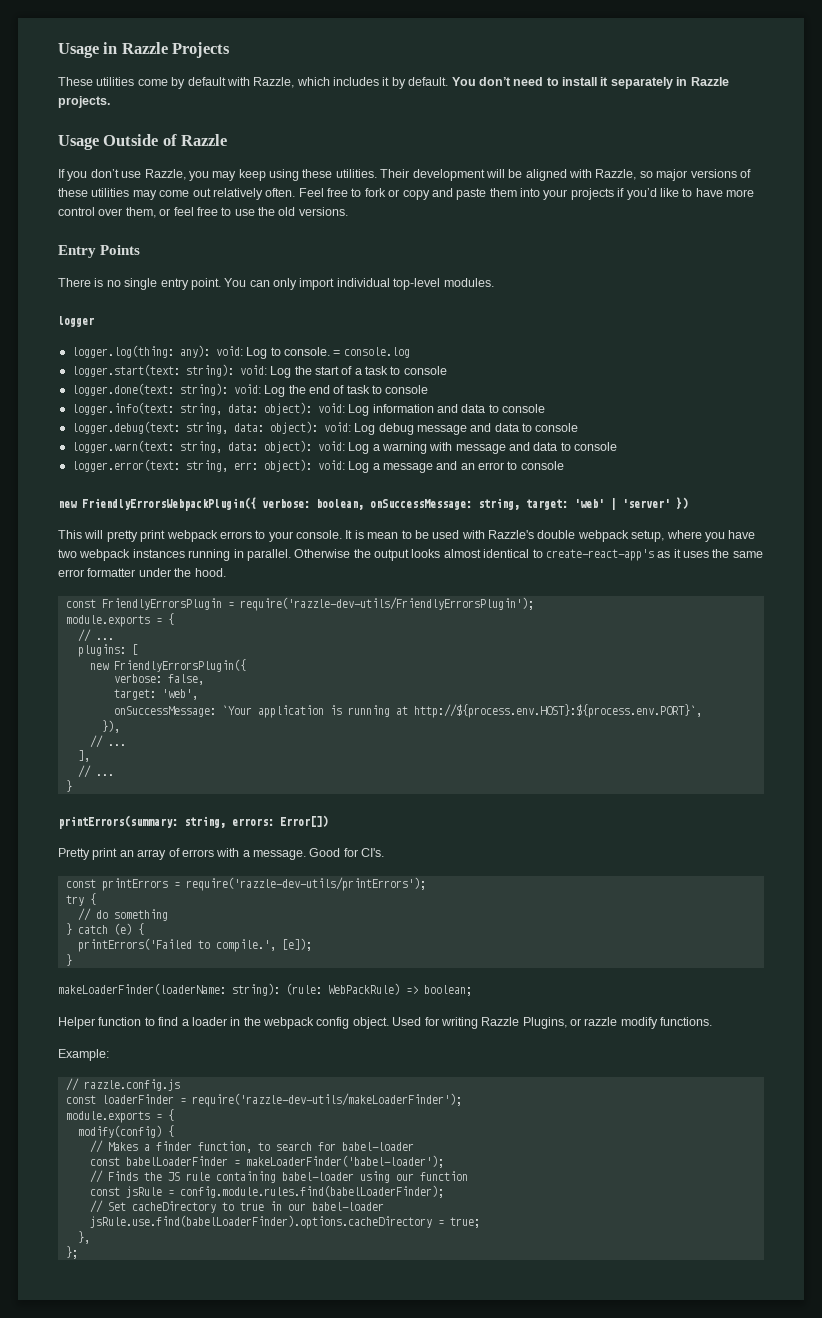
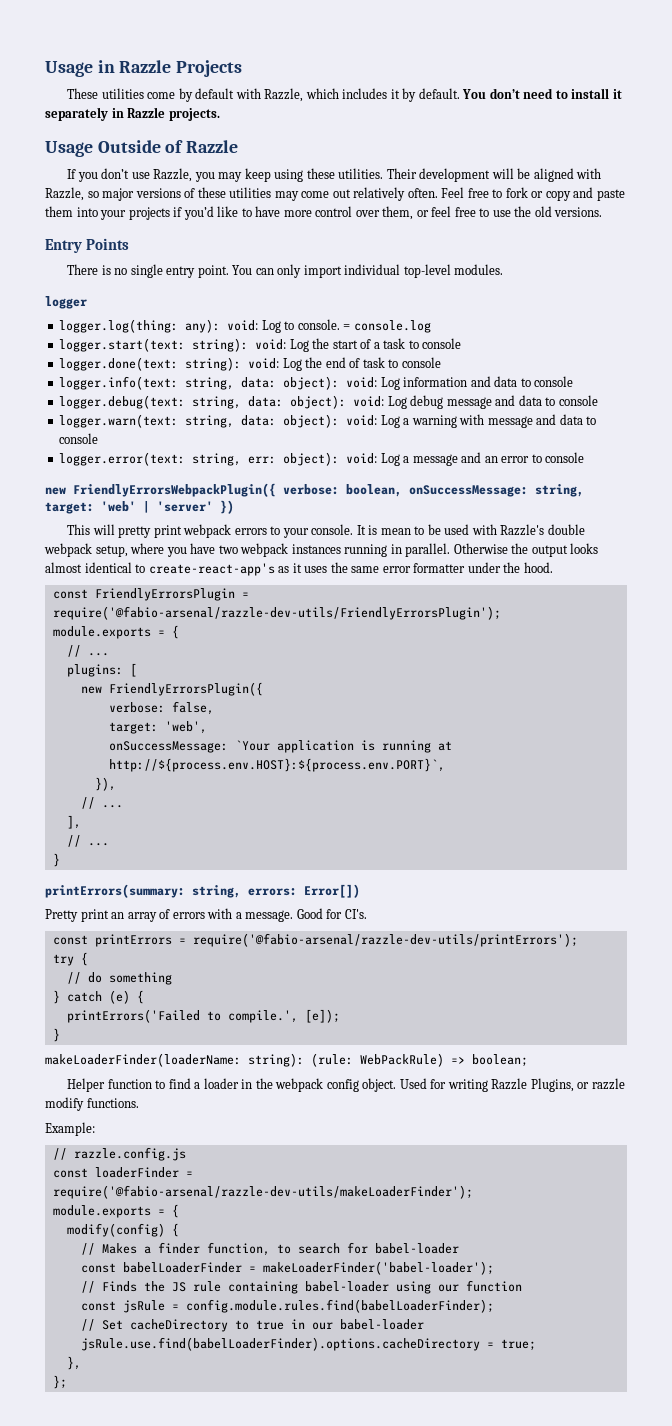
- const FriendlyErrorsPlugin = require('razzle-dev-utils/FriendlyErrorsPlugin');
+ const FriendlyErrorsPlugin = require('@fabio-arsenal/razzle-dev-utils/FriendlyErrorsPlugin');
- const printErrors = require('razzle-dev-utils/printErrors');
+ const printErrors = require('@fabio-arsenal/razzle-dev-utils/printErrors');
- const loaderFinder = require('razzle-dev-utils/makeLoaderFinder');
+ const loaderFinder = require('@fabio-arsenal/razzle-dev-utils/makeLoaderFinder');

